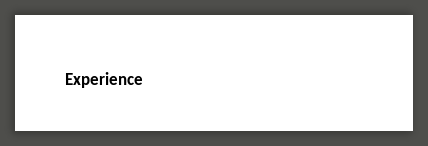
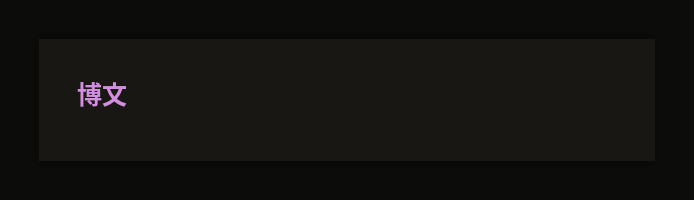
- Experience
+ 博文

